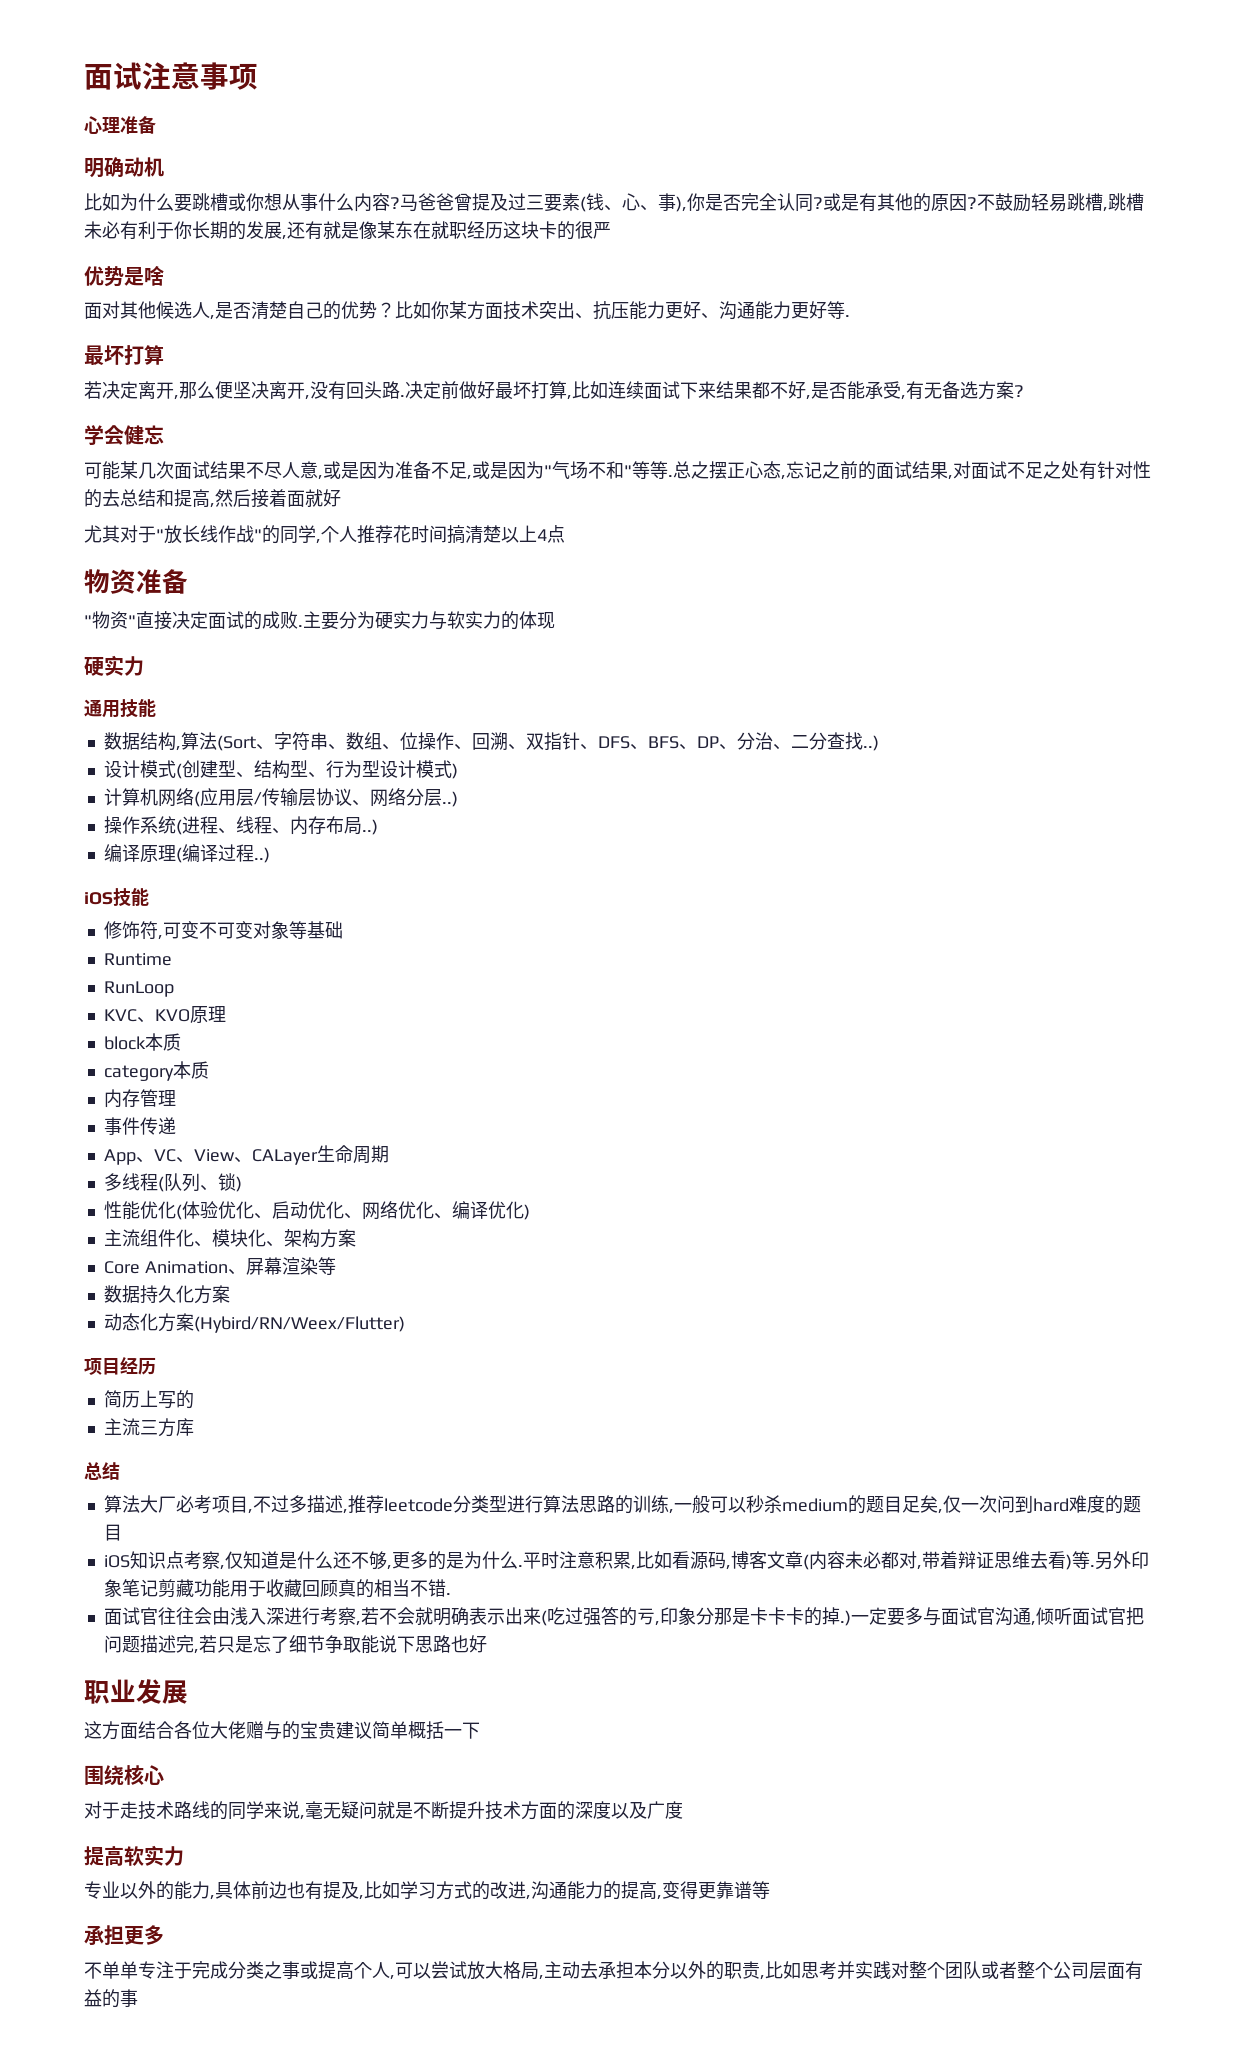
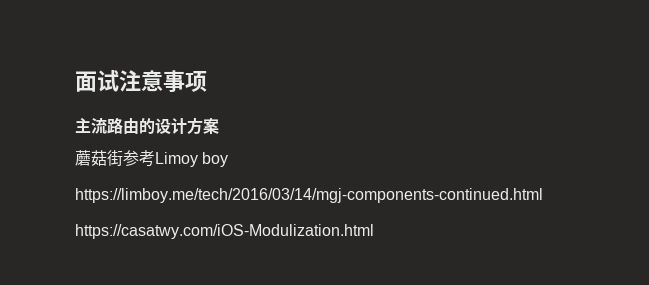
- 心理准备
- 明确动机
- 比如为什么要跳槽或你想从事什么内容?马爸爸曾提及过三要素(钱、心、事),你是否完全认同?或是有其他的原因?不鼓励轻易跳槽,跳槽未必有利于你长期的发展,还有就是像某东在就职经历这块卡的很严
- 优势是啥
- 面对其他候选人,是否清楚自己的优势？比如你某方面技术突出、抗压能力更好、沟通能力更好等.
- 最坏打算
- 若决定离开,那么便坚决离开,没有回头路.决定前做好最坏打算,比如连续面试下来结果都不好,是否能承受,有无备选方案?
- 学会健忘
- 可能某几次面试结果不尽人意,或是因为准备不足,或是因为"气场不和"等等.总之摆正心态,忘记之前的面试结果,对面试不足之处有针对性的去总结和提高,然后接着面就好
- 尤其对于"放长线作战"的同学,个人推荐花时间搞清楚以上4点
- 物资准备
- "物资"直接决定面试的成败.主要分为硬实力与软实力的体现
- 硬实力
- 通用技能
- 数据结构,算法(Sort、字符串、数组、位操作、回溯、双指针、DFS、BFS、DP、分治、二分查找..)
- 设计模式(创建型、结构型、行为型设计模式)
- 计算机网络(应用层/传输层协议、网络分层..)
- 操作系统(进程、线程、内存布局..)
- 编译原理(编译过程..)
- iOS技能
- 修饰符,可变不可变对象等基础
- Runtime
- RunLoop
- KVC、KVO原理
- block本质
- category本质
- 内存管理
- 事件传递
- App、VC、View、CALayer生命周期
- 多线程(队列、锁)
- 性能优化(体验优化、启动优化、网络优化、编译优化)
- 主流组件化、模块化、架构方案
- Core Animation、屏幕渲染等
- 数据持久化方案
- 动态化方案(Hybird/RN/Weex/Flutter)
- 项目经历
- 简历上写的
- 主流三方库
- 总结
- 算法大厂必考项目,不过多描述,推荐leetcode分类型进行算法思路的训练,一般可以秒杀medium的题目足矣,仅一次问到hard难度的题目
- iOS知识点考察,仅知道是什么还不够,更多的是为什么.平时注意积累,比如看源码,博客文章(内容未必都对,带着辩证思维去看)等.另外印象笔记剪藏功能用于收藏回顾真的相当不错.
- 面试官往往会由浅入深进行考察,若不会就明确表示出来(吃过强答的亏,印象分那是卡卡卡的掉.)一定要多与面试官沟通,倾听面试官把问题描述完,若只是忘了细节争取能说下思路也好
- 职业发展
- 这方面结合各位大佬赠与的宝贵建议简单概括一下
- 围绕核心
- 对于走技术路线的同学来说,毫无疑问就是不断提升技术方面的深度以及广度
- 提高软实力
- 专业以外的能力,具体前边也有提及,比如学习方式的改进,沟通能力的提高,变得更靠谱等
- 承担更多
- 不单单专注于完成分类之事或提高个人,可以尝试放大格局,主动去承担本分以外的职责,比如思考并实践对整个团队或者整个公司层面有益的事
+ 主流路由的设计方案
+ 蘑菇街参考Limoy boy
+ https://limboy.me/tech/2016/03/14/mgj-components-continued.html
+ https://casatwy.com/iOS-Modulization.html

